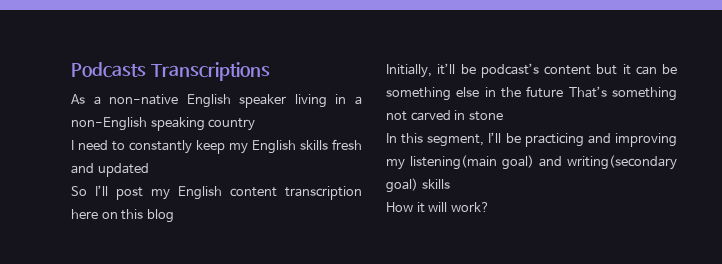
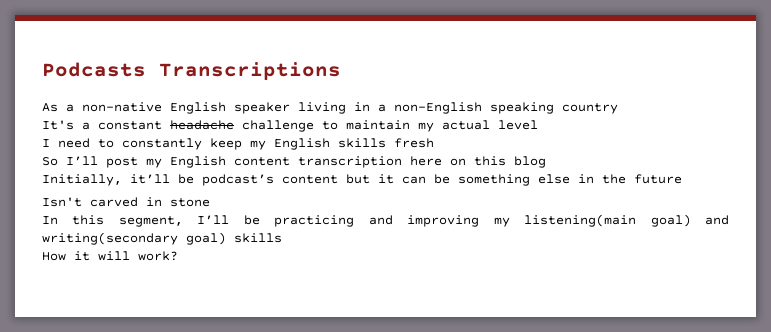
+ It's a constant headache challenge to maintain my actual level
- I need to constantly keep my English skills fresh and updated
+ I need to constantly keep my English skills fresh
- Initially, it’ll be podcast’s content but it can be something else in the future That’s something not carved in stone
+ Initially, it’ll be podcast’s content but it can be something else in the future
+ Isn't carved in stone

